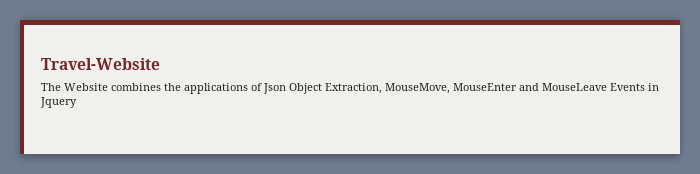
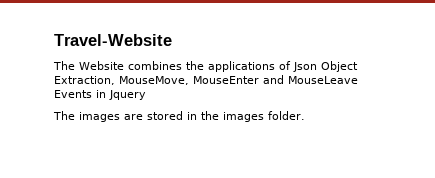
+ The images are stored in the images folder.

